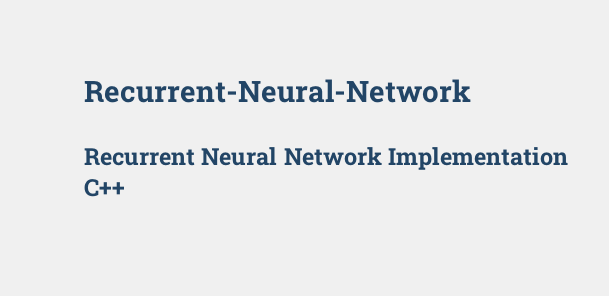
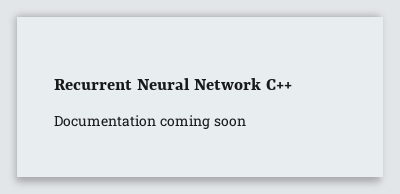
- Recurrent-Neural-Network
- Recurrent Neural Network Implementation C++
+ Recurrent Neural Network C++
+ Documentation coming soon

